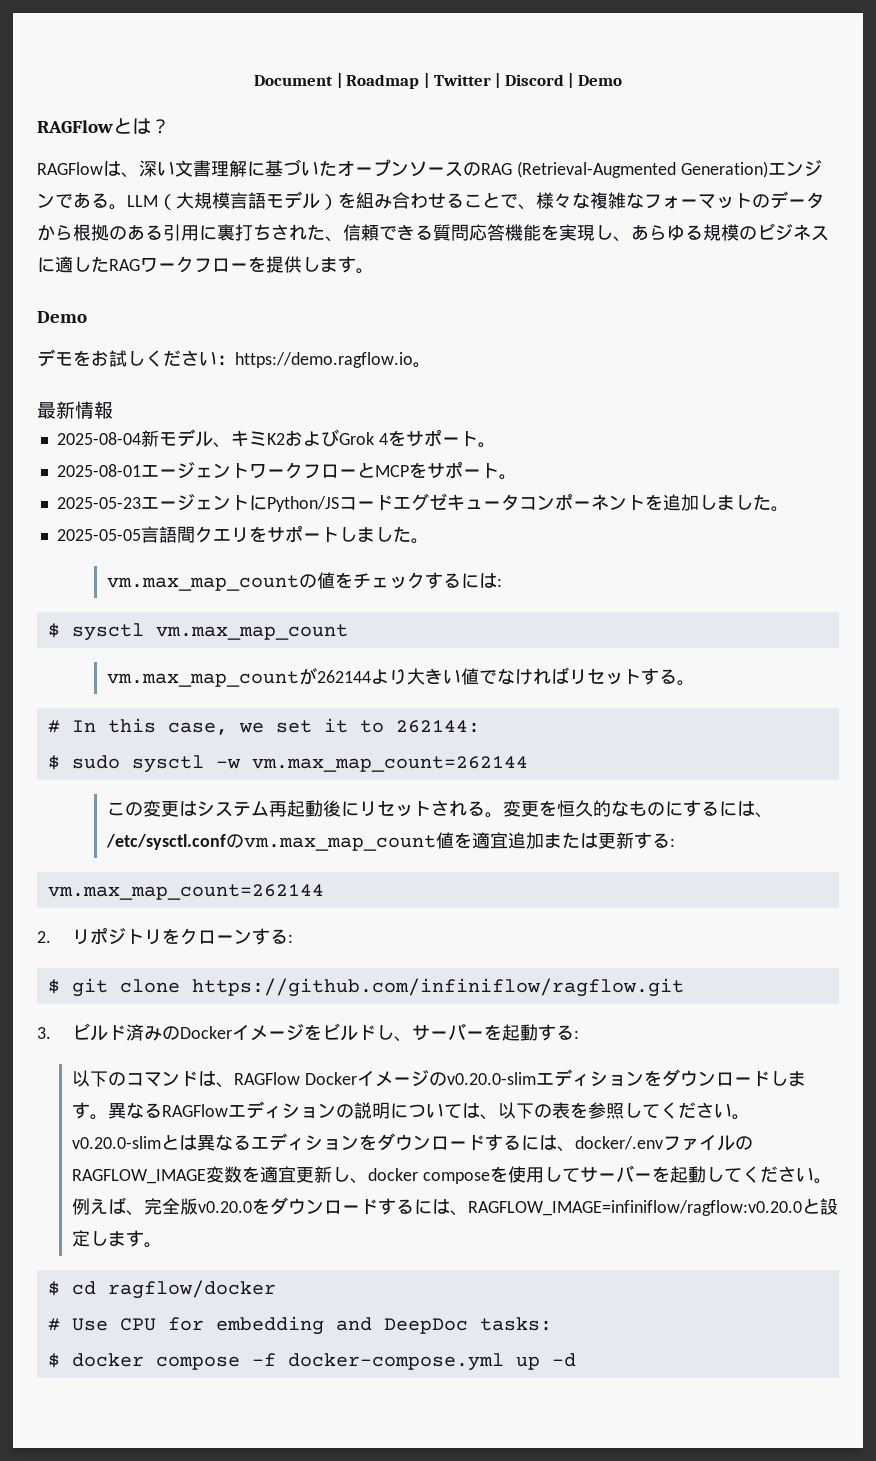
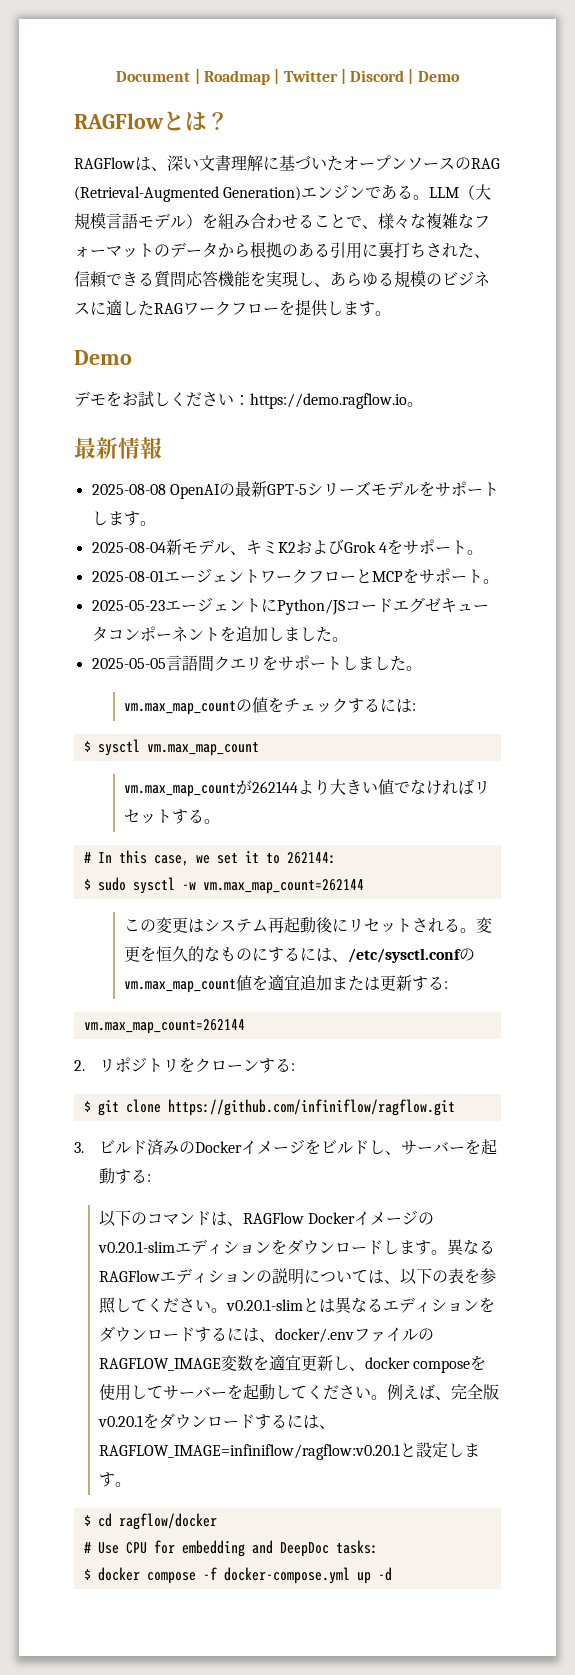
+ 2025-08-08 OpenAIの最新GPT-5シリーズモデルをサポートします。
- 以下のコマンドは、RAGFlow Dockerイメージのv0.20.0-slimエディションをダウンロードします。
+ 以下のコマンドは、RAGFlow Dockerイメージのv0.20.1-slimエディションをダウンロードします。
- 異なるRAGFlowエディションの説明については、以下の表を参照してください。v0.20.0-slimとは異なるエディションをダウンロードするには、docker/.envファイルのRAGFLOW_IMAGE変数を適宜更新し、docker composeを使用してサーバーを起動してください。
+ 異なるRAGFlowエディションの説明については、以下の表を参照してください。v0.20.1-slimとは異なるエディションをダウンロードするには、docker/.envファイルのRAGFLOW_IMAGE変数を適宜更新し、docker composeを使用してサーバーを起動してください。
- 例えば、完全版v0.20.0をダウンロードするには、RAGFLOW_IMAGE=infiniflow/ragflow:v0.20.0と設定します。
+ 例えば、完全版v0.20.1をダウンロードするには、RAGFLOW_IMAGE=infiniflow/ragflow:v0.20.1と設定します。

